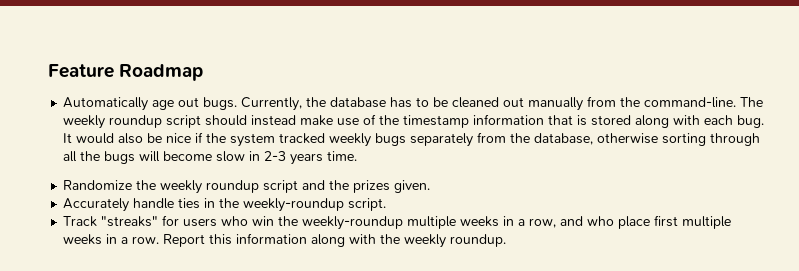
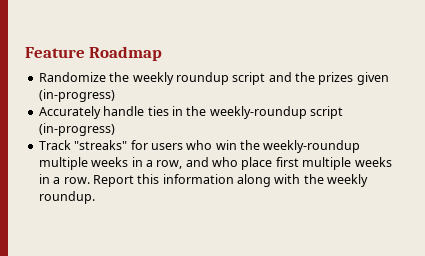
- Automatically age out bugs. Currently, the database has to be cleaned out manually from the command-line. The weekly roundup script should instead make use of the timestamp information that is stored along with each bug. It would also be nice if the system tracked weekly bugs separately from the database, otherwise sorting through all the bugs will become slow in 2-3 years time.
- Randomize the weekly roundup script and the prizes given.
+ Randomize the weekly roundup script and the prizes given (in-progress)
- Accurately handle ties in the weekly-roundup script.
+ Accurately handle ties in the weekly-roundup script (in-progress)

